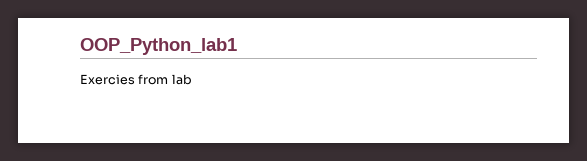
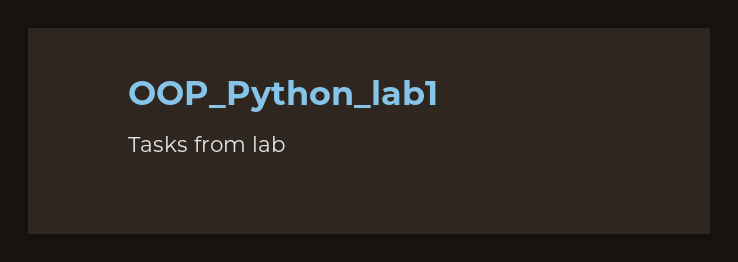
- Exercies from lab
+ Tasks from lab

